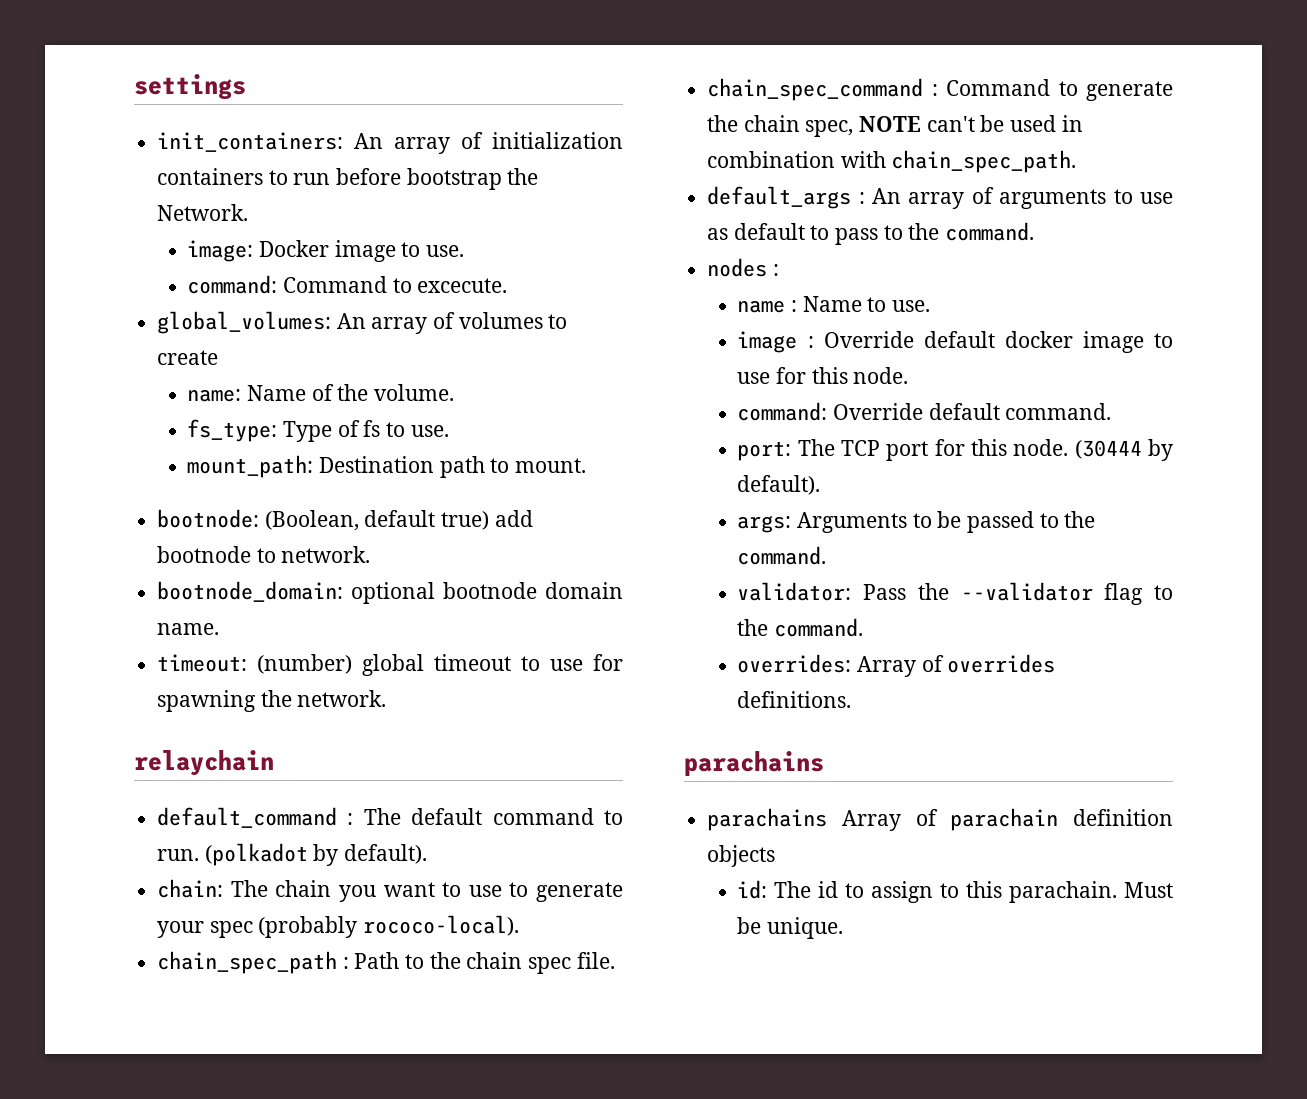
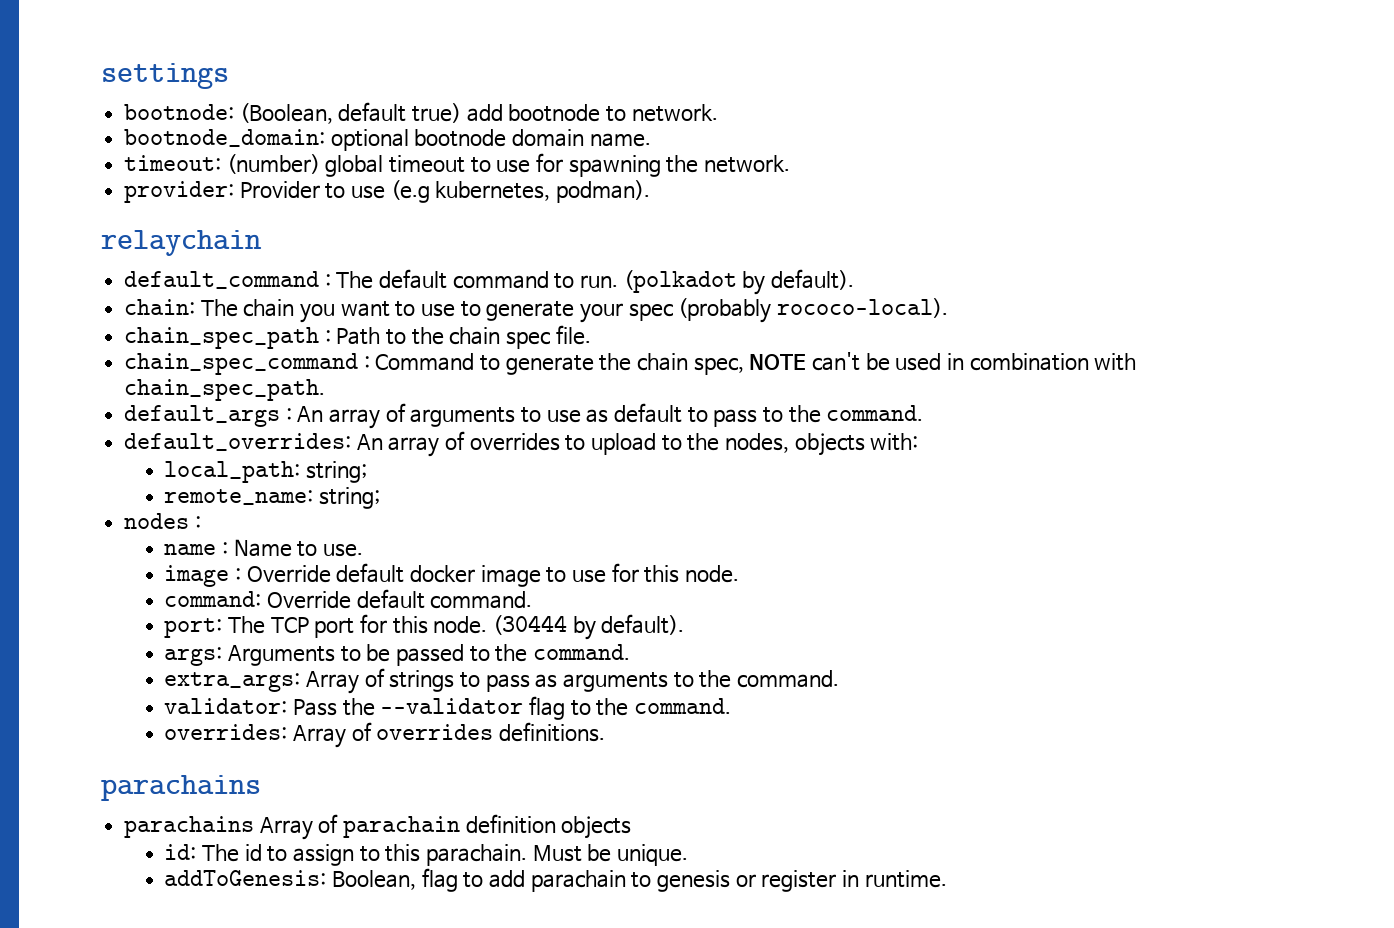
- init_containers: An array of initialization containers to run before bootstrap the Network.
- image: Docker image to use.
- command: Command to excecute.
- global_volumes: An array of volumes to create
- name: Name of the volume.
- fs_type: Type of fs to use.
- mount_path: Destination path to mount.
+ provider: Provider to use (e.g kubernetes, podman).
+ default_overrides: An array of overrides to upload to the nodes, objects with:
+ local_path: string;
+ remote_name: string;
+ extra_args: Array of strings to pass as arguments to the command.
+ addToGenesis: Boolean, flag to add parachain to genesis or register in runtime.

